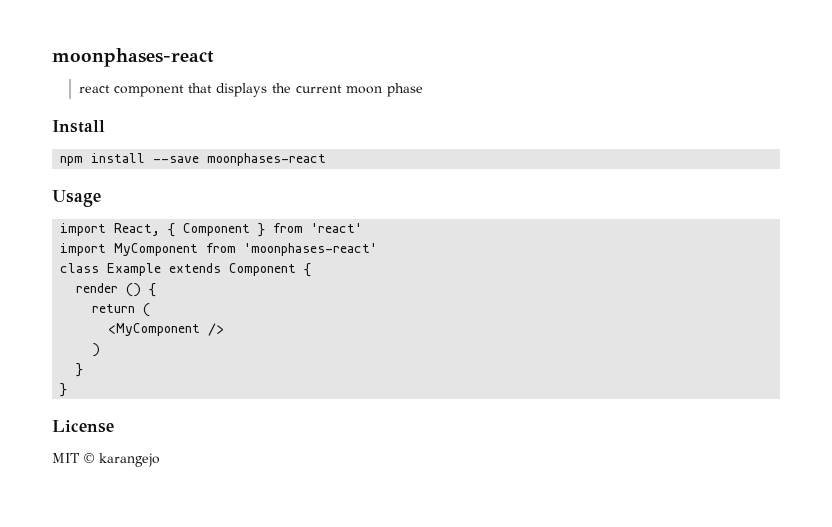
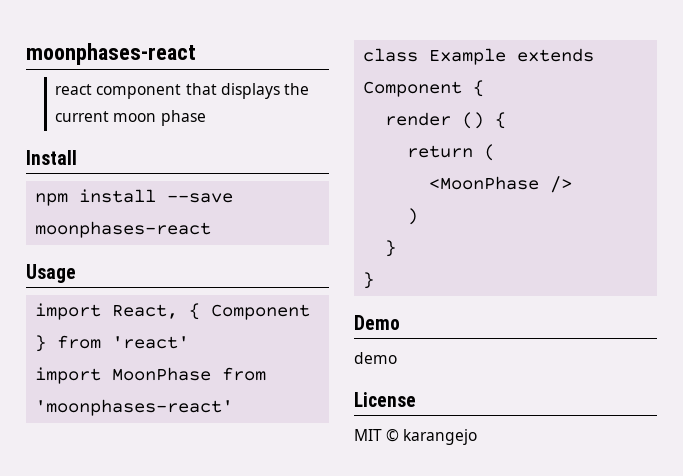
- import MyComponent from 'moonphases-react'
+ import MoonPhase from 'moonphases-react'
- <MyComponent />
+ <MoonPhase />
+ Demo
+ demo

